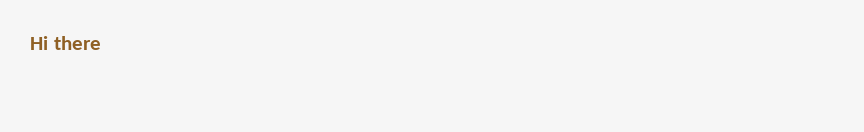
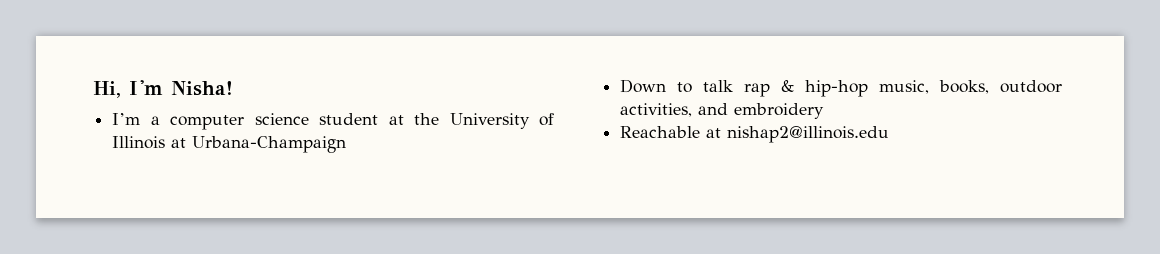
- Hi there
+ Hi, I'm Nisha!
+ I’m a computer science student at the University of Illinois at Urbana-Champaign
+ Down to talk rap & hip-hop music, books, outdoor activities, and embroidery
+ Reachable at nishap2@illinois.edu

